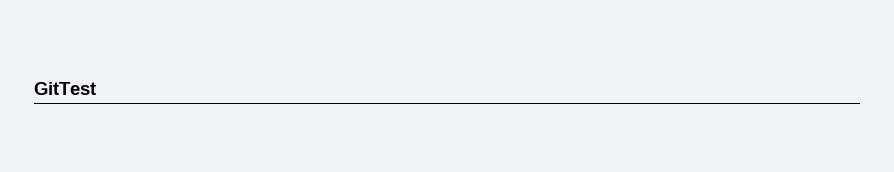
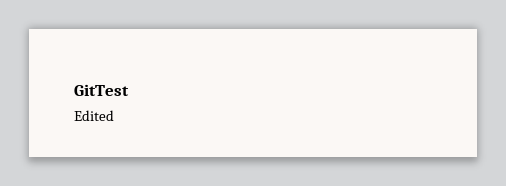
+ Edited

